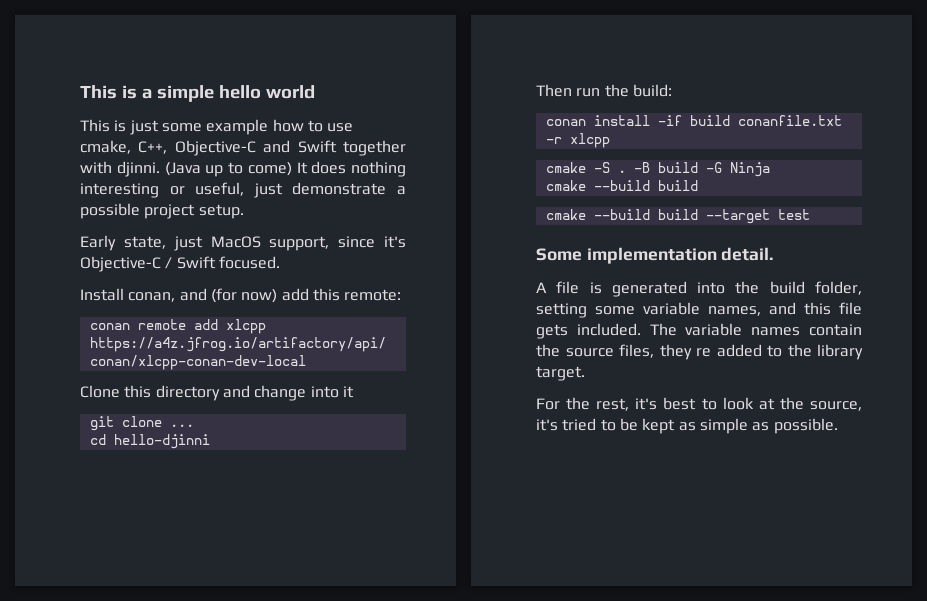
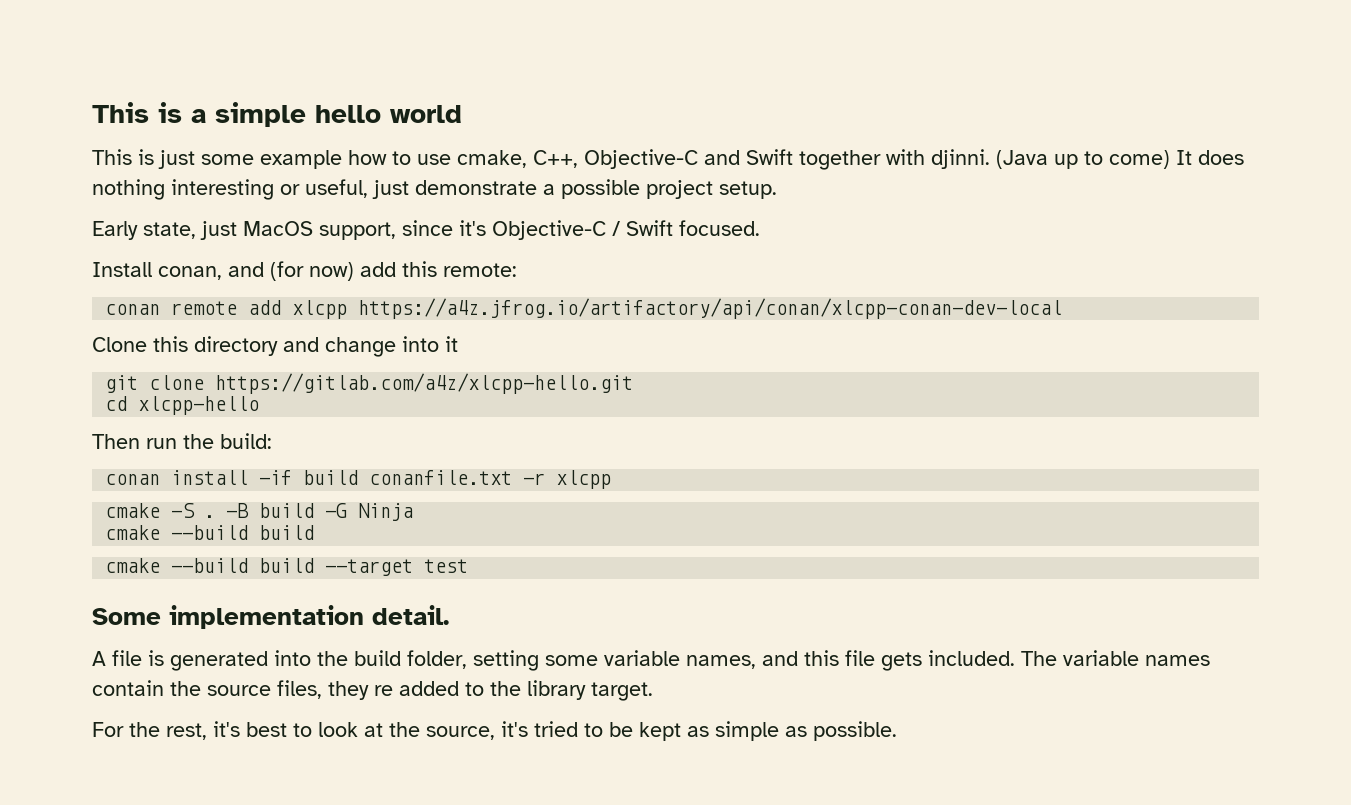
- git clone ...
+ git clone https://gitlab.com/a4z/xlcpp-hello.git
- cd hello-djinni
+ cd xlcpp-hello

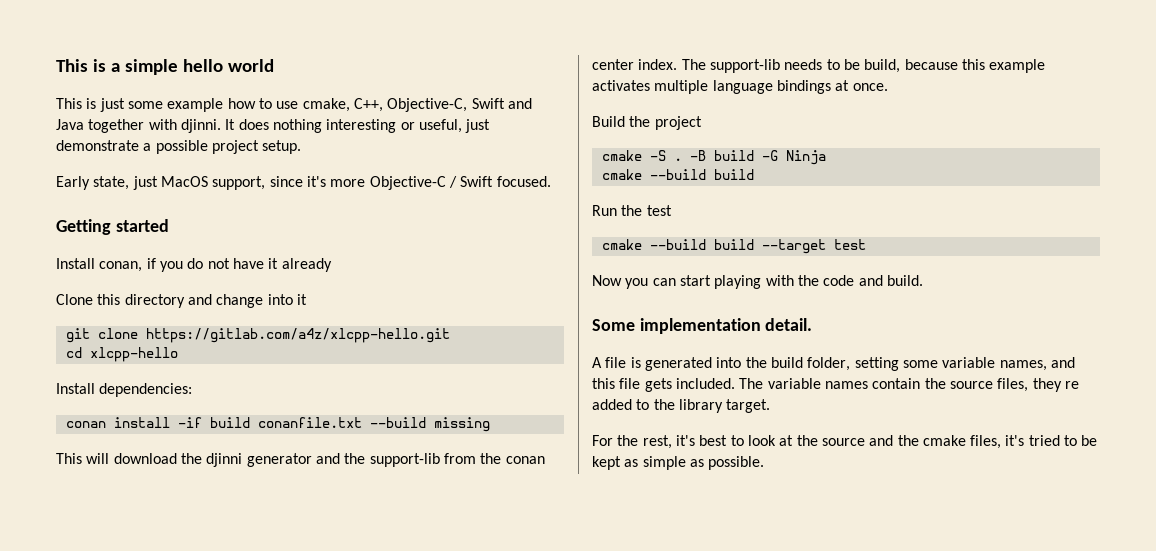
- This is just some example how to use cmake, C++, Objective-C and Swift together with djinni. (Java up to come) It does nothing interesting or useful, just demonstrate a possible project setup.
+ This is just some example how to use cmake, C++, Objective-C, Swift and Java together with djinni. It does nothing interesting or useful, just demonstrate a possible project setup.
- Early state, just MacOS support, since it's Objective-C / Swift focused.
+ Early state, just MacOS support, since it's more Objective-C / Swift focused.
+ Getting started
- Install conan, and (for now) add this remote:
- conan remote add xlcpp https://a4z.jfrog.io/artifactory/api/conan/xlcpp-conan-dev-local
+ Install conan, if you do not have it already
- Then run the build:
+ Install dependencies:
- conan install -if build conanfile.txt -r xlcpp
+ conan install -if build conanfile.txt --build missing
+ This will download the djinni generator and the support-lib from the conan center index. The support-lib needs to be build, because this example activates multiple language bindings at once.
+ Build the project
+ Run the test
+ Now you can start playing with the code and build.
- For the rest, it's best to look at the source, it's tried to be kept as simple as possible.
+ For the rest, it's best to look at the source and the cmake files, it's tried to be kept as simple as possible.

